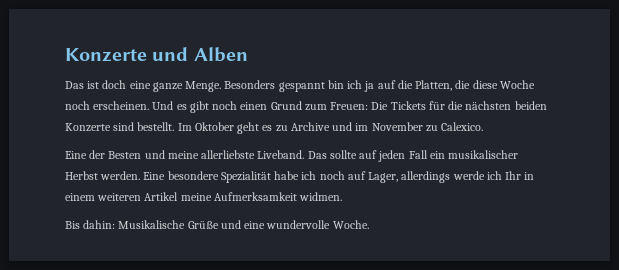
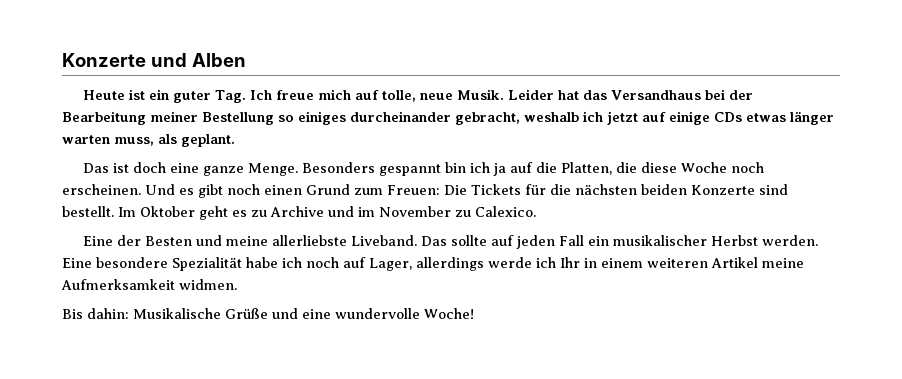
+ Heute ist ein guter Tag. Ich freue mich auf tolle, neue Musik. Leider hat das Versandhaus bei der Bearbeitung meiner Bestellung so einiges durcheinander gebracht, weshalb ich jetzt auf einige CDs etwas länger warten muss, als geplant.
- Bis dahin: Musikalische Grüße und eine wundervolle Woche.
+ Bis dahin: Musikalische Grüße und eine wundervolle Woche!

